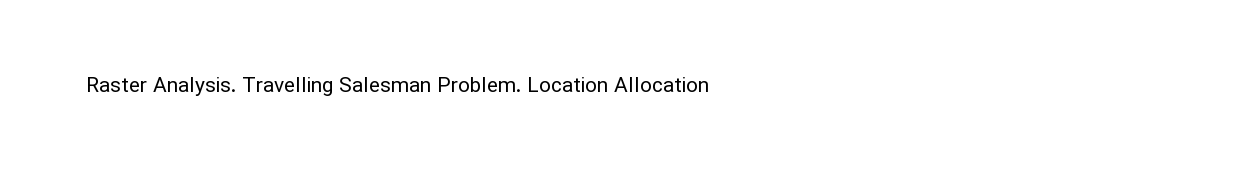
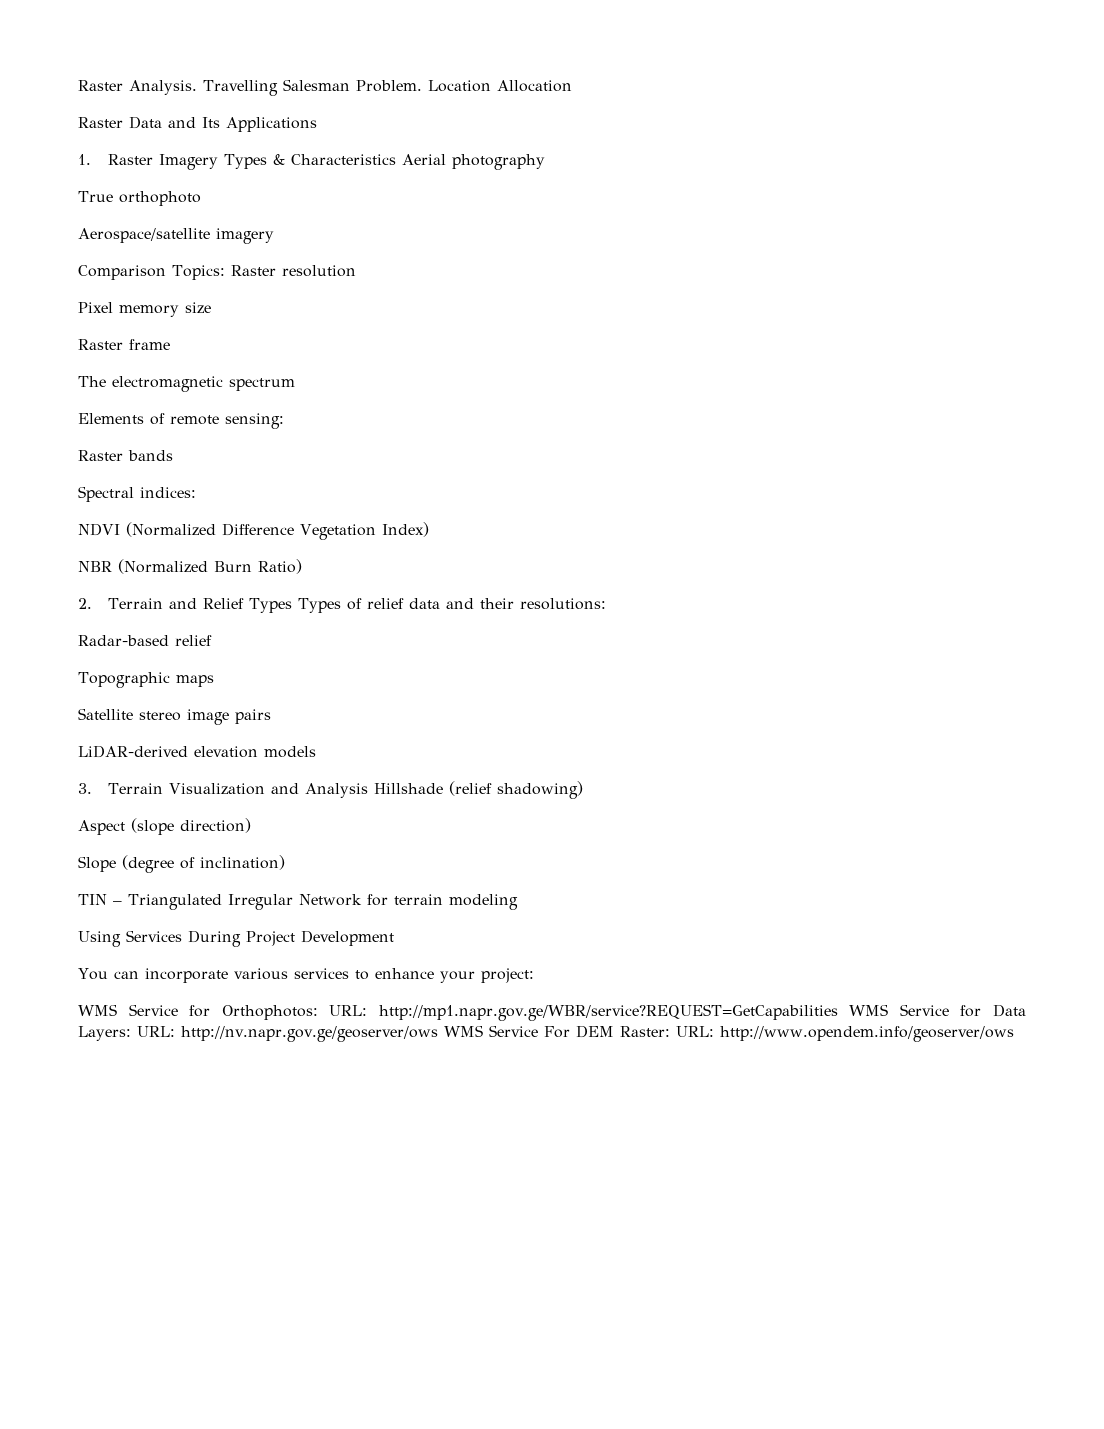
+ Raster Data and Its Applications
+ 1. Raster Imagery Types & Characteristics Aerial photography
+ True orthophoto
+ Aerospace/satellite imagery
+ Comparison Topics: Raster resolution
+ Pixel memory size
+ Raster frame
+ The electromagnetic spectrum
+ Elements of remote sensing:
+ Raster bands
+ Spectral indices:
+ NDVI (Normalized Difference Vegetation Index)
+ NBR (Normalized Burn Ratio)
+ 2. Terrain and Relief Types Types of relief data and their resolutions:
+ Radar-based relief
+ Topographic maps
+ Satellite stereo image pairs
+ LiDAR-derived elevation models
+ 3. Terrain Visualization and Analysis Hillshade (relief shadowing)
+ Aspect (slope direction)
+ Slope (degree of inclination)
+ TIN – Triangulated Irregular Network for terrain modeling
+ Using Services During Project Development
+ You can incorporate various services to enhance your project:
+ WMS Service for Orthophotos: URL: http://mp1.napr.gov.ge/WBR/service?REQUEST=GetCapabilities WMS Service for Data Layers: URL: http://nv.napr.gov.ge/geoserver/ows WMS Service For DEM Raster: URL: http://www.opendem.info/geoserver/ows

